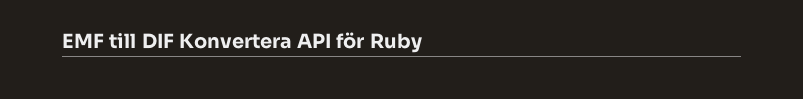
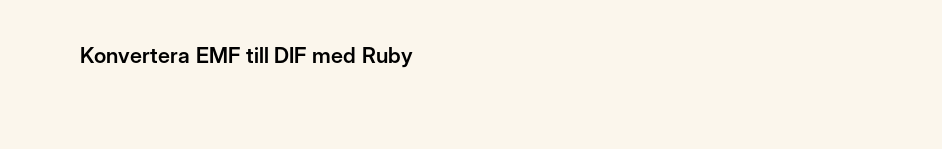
- EMF till DIF Konvertera API för Ruby
+ Konvertera EMF till DIF med Ruby

